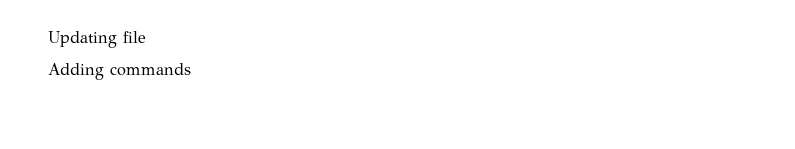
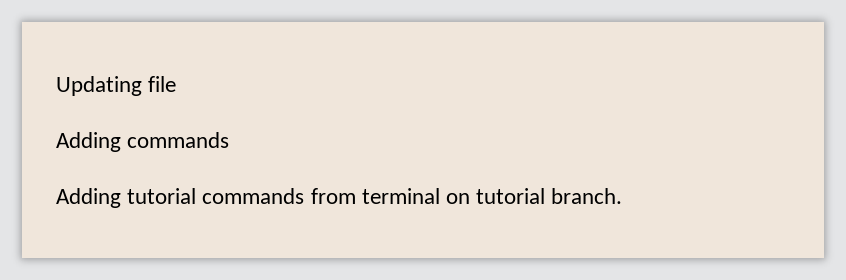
+ Adding tutorial commands from terminal on tutorial branch.

